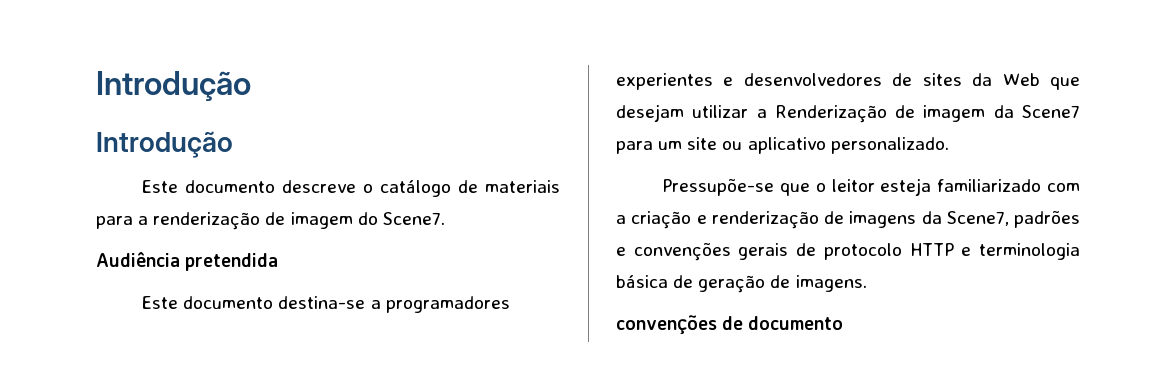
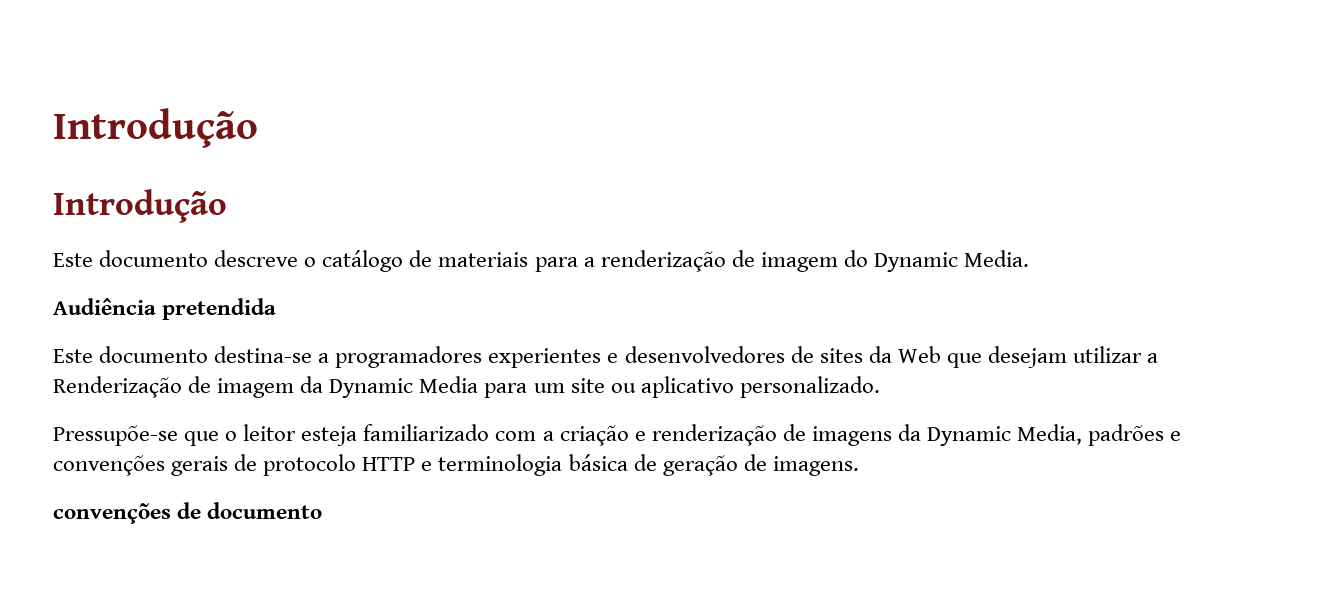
- Este documento descreve o catálogo de materiais para a renderização de imagem do Scene7.
+ Este documento descreve o catálogo de materiais para a renderização de imagem do Dynamic Media.
- Este documento destina-se a programadores experientes e desenvolvedores de sites da Web que desejam utilizar a Renderização de imagem da Scene7 para um site ou aplicativo personalizado.
+ Este documento destina-se a programadores experientes e desenvolvedores de sites da Web que desejam utilizar a Renderização de imagem da Dynamic Media para um site ou aplicativo personalizado.
- Pressupõe-se que o leitor esteja familiarizado com a criação e renderização de imagens da Scene7, padrões e convenções gerais de protocolo HTTP e terminologia básica de geração de imagens.
+ Pressupõe-se que o leitor esteja familiarizado com a criação e renderização de imagens da Dynamic Media, padrões e convenções gerais de protocolo HTTP e terminologia básica de geração de imagens.

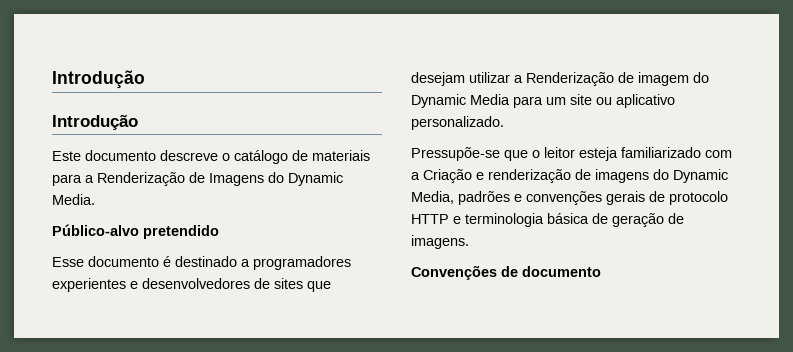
- Este documento descreve o catálogo de materiais para a renderização de imagem do Dynamic Media.
+ Este documento descreve o catálogo de materiais para a Renderização de Imagens do Dynamic Media.
- Audiência pretendida
- Este documento destina-se a programadores experientes e desenvolvedores de sites da Web que desejam utilizar a Renderização de imagem da Dynamic Media para um site ou aplicativo personalizado.
+ Público-alvo pretendido
+ Esse documento é destinado a programadores experientes e desenvolvedores de sites que desejam utilizar a Renderização de imagem do Dynamic Media para um site ou aplicativo personalizado.
- Pressupõe-se que o leitor esteja familiarizado com a criação e renderização de imagens da Dynamic Media, padrões e convenções gerais de protocolo HTTP e terminologia básica de geração de imagens.
+ Pressupõe-se que o leitor esteja familiarizado com a Criação e renderização de imagens do Dynamic Media, padrões e convenções gerais de protocolo HTTP e terminologia básica de geração de imagens.
- convenções de documento
+ Convenções de documento

